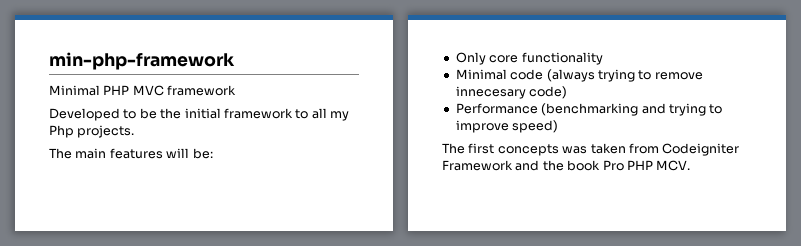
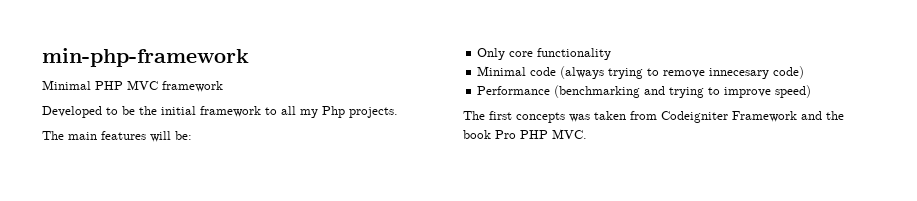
- The first concepts was taken from Codeigniter Framework and the book Pro PHP MCV.
+ The first concepts was taken from Codeigniter Framework and the book Pro PHP MVC.

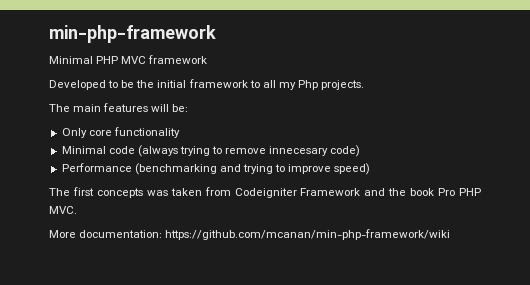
+ More documentation: https://github.com/mcanan/min-php-framework/wiki

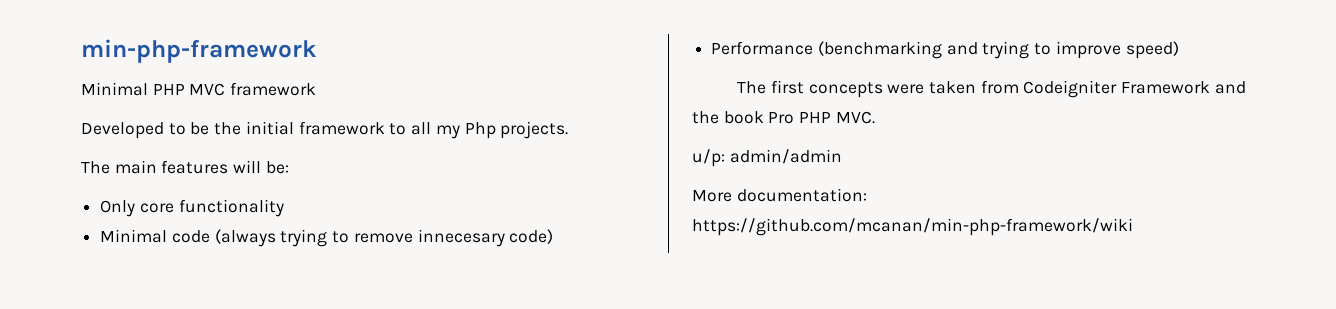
- The first concepts was taken from Codeigniter Framework and the book Pro PHP MVC.
+ The first concepts were taken from Codeigniter Framework and the book Pro PHP MVC.
+ u/p: admin/admin

